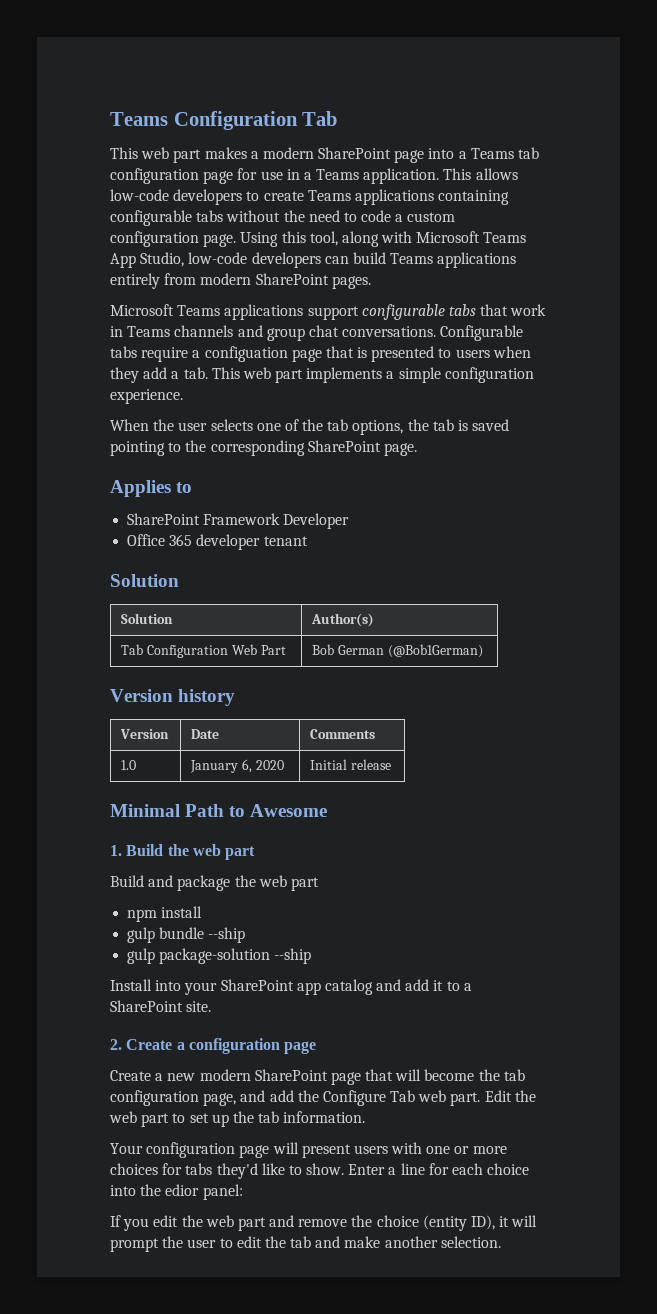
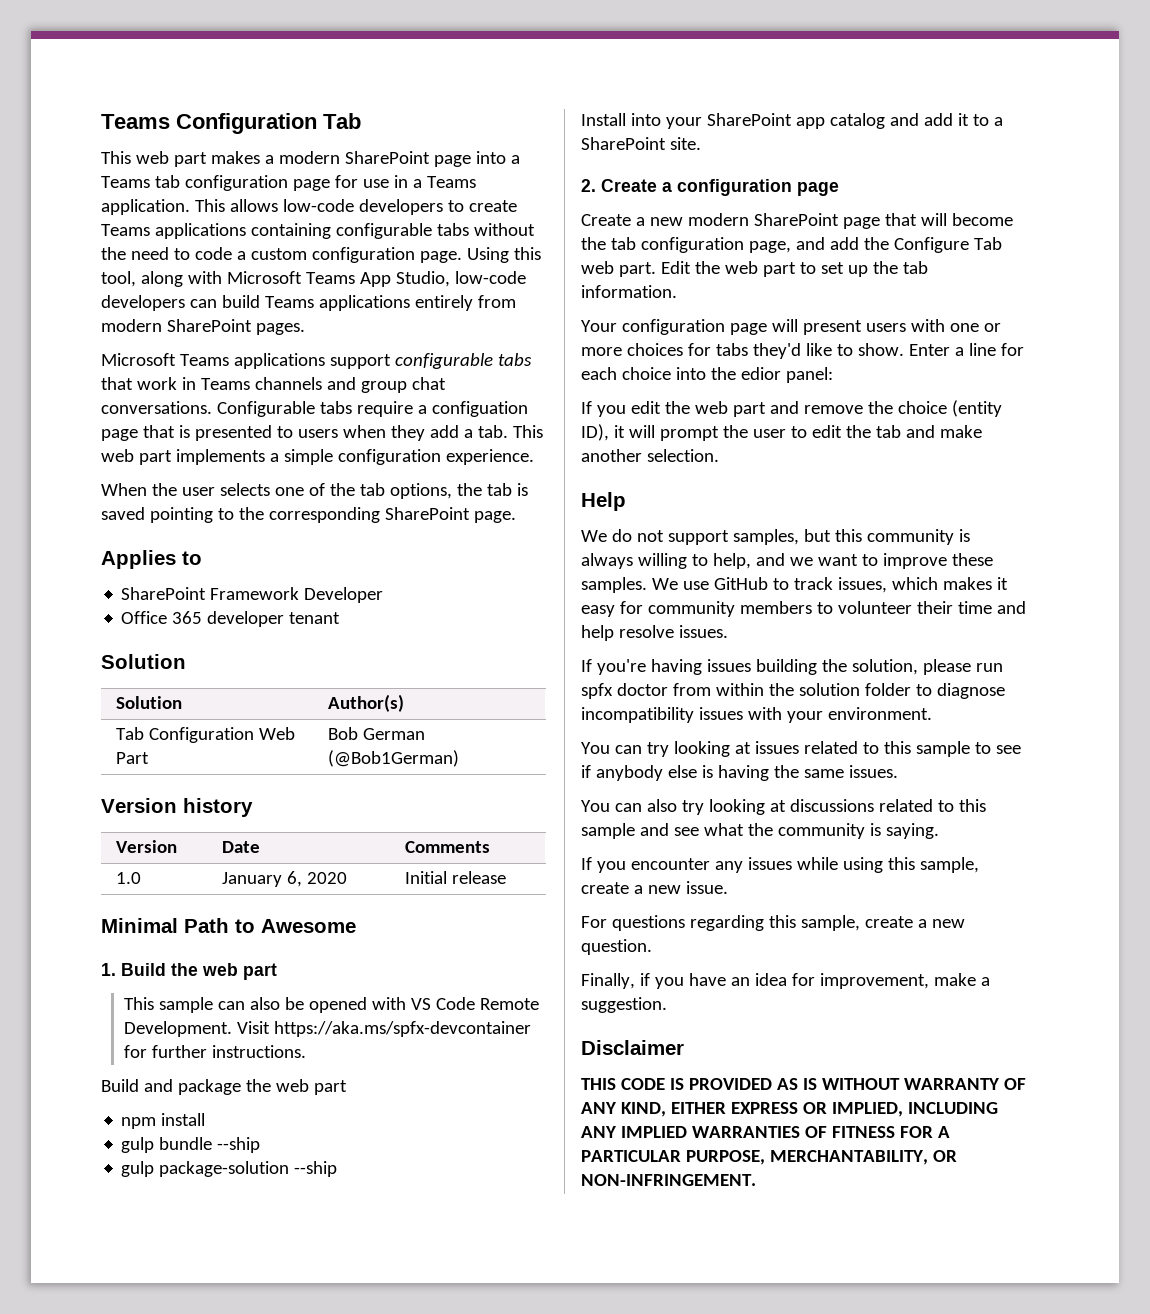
+ This sample can also be opened with VS Code Remote Development. Visit https://aka.ms/spfx-devcontainer for further instructions.
+ Help
+ We do not support samples, but this community is always willing to help, and we want to improve these samples. We use GitHub to track issues, which makes it easy for community members to volunteer their time and help resolve issues.
+ If you're having issues building the solution, please run spfx doctor from within the solution folder to diagnose incompatibility issues with your environment.
+ You can try looking at issues related to this sample to see if anybody else is having the same issues.
+ You can also try looking at discussions related to this sample and see what the community is saying.
+ If you encounter any issues while using this sample, create a new issue.
+ For questions regarding this sample, create a new question.
+ Finally, if you have an idea for improvement, make a suggestion.
+ Disclaimer
+ THIS CODE IS PROVIDED AS IS WITHOUT WARRANTY OF ANY KIND, EITHER EXPRESS OR IMPLIED, INCLUDING ANY IMPLIED WARRANTIES OF FITNESS FOR A PARTICULAR PURPOSE, MERCHANTABILITY, OR NON-INFRINGEMENT.

